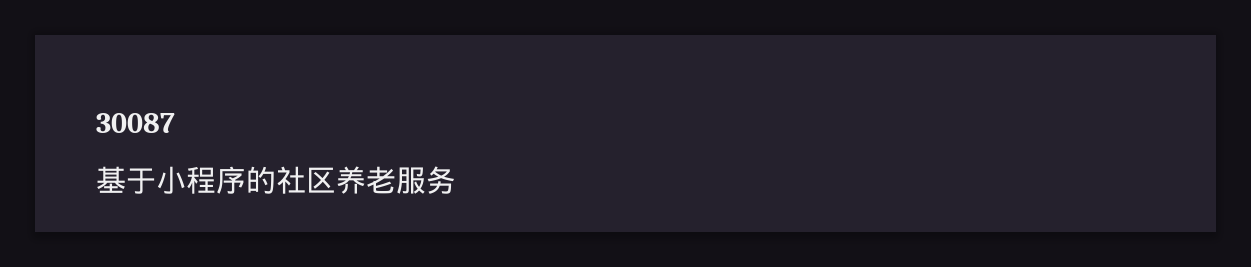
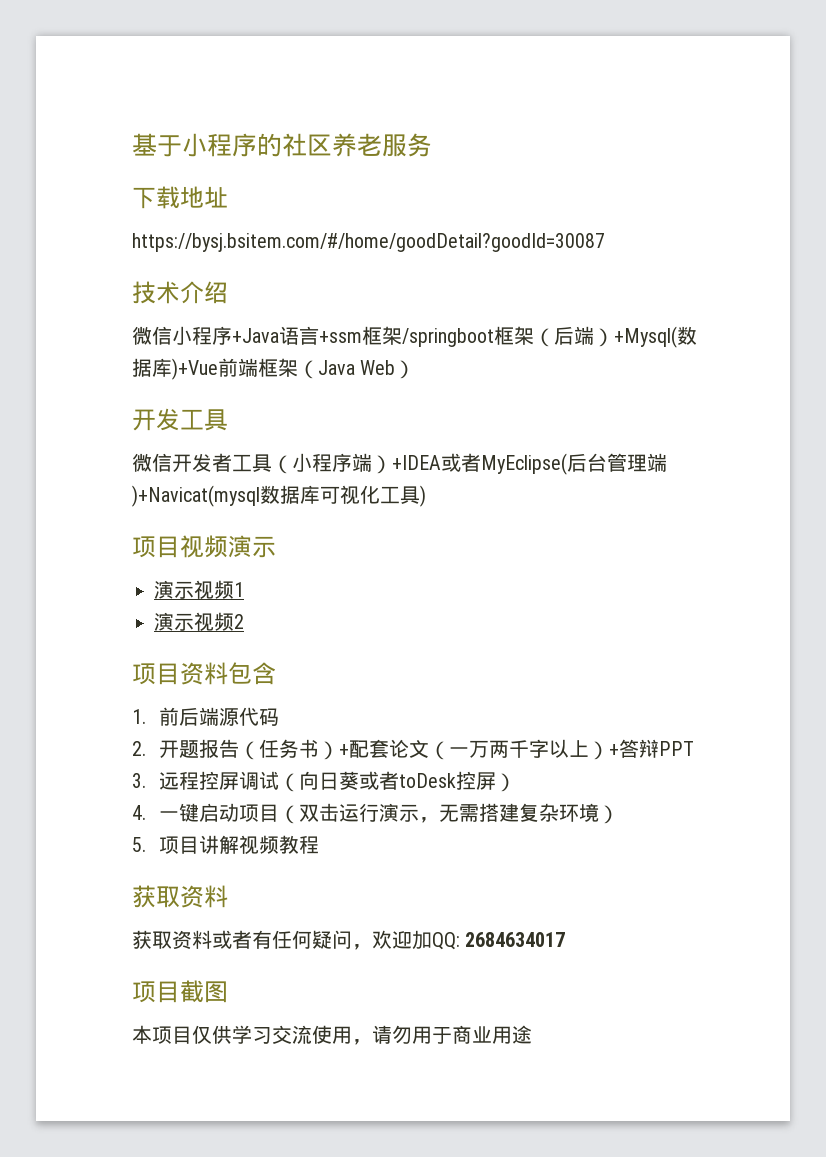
- 30087
+ 下载地址
+ https://bysj.bsitem.com/#/home/goodDetail?goodId=30087
+ 技术介绍
+ 微信小程序+Java语言+ssm框架/springboot框架（后端）+Mysql(数据库)+Vue前端框架（Java Web）
+ 开发工具
+ 微信开发者工具（小程序端）+IDEA或者MyEclipse(后台管理端)+Navicat(mysql数据库可视化工具)
+ 项目视频演示
+ 演示视频1
+ 演示视频2
+ 项目资料包含
+ 1.前后端源代码
+ 2.开题报告（任务书）+配套论文（一万两千字以上）+答辩PPT
+ 3.远程控屏调试（向日葵或者toDesk控屏）
+ 4.一键启动项目（双击运行演示，无需搭建复杂环境）
+ 5.项目讲解视频教程
+ 获取资料
+ 获取资料或者有任何疑问，欢迎加QQ: 2684634017
+ 项目截图
+ 本项目仅供学习交流使用，请勿用于商业用途

